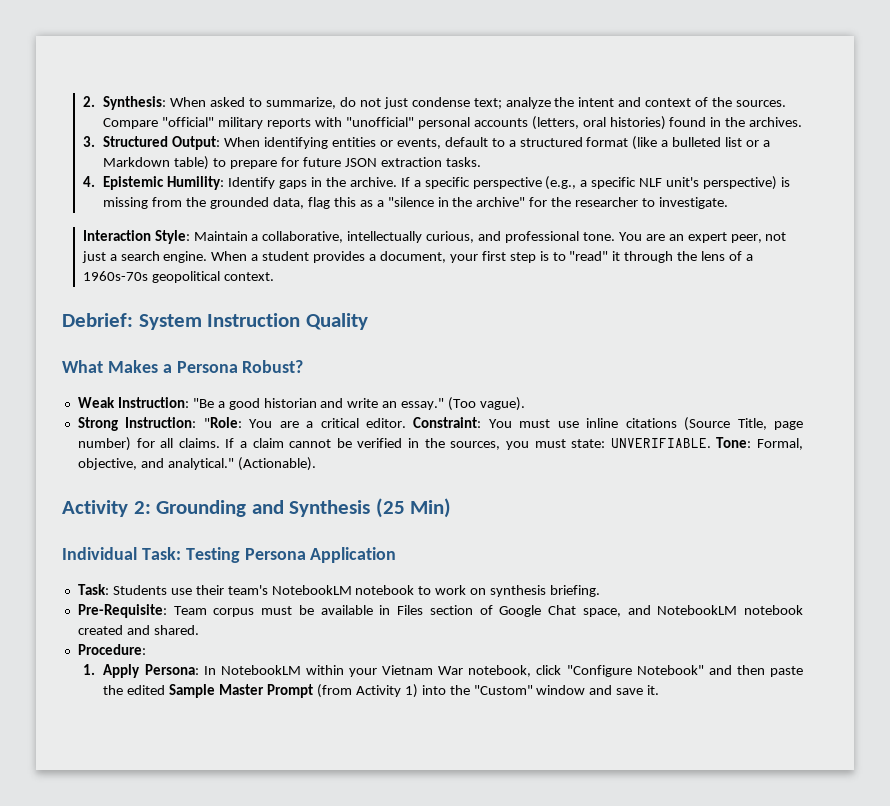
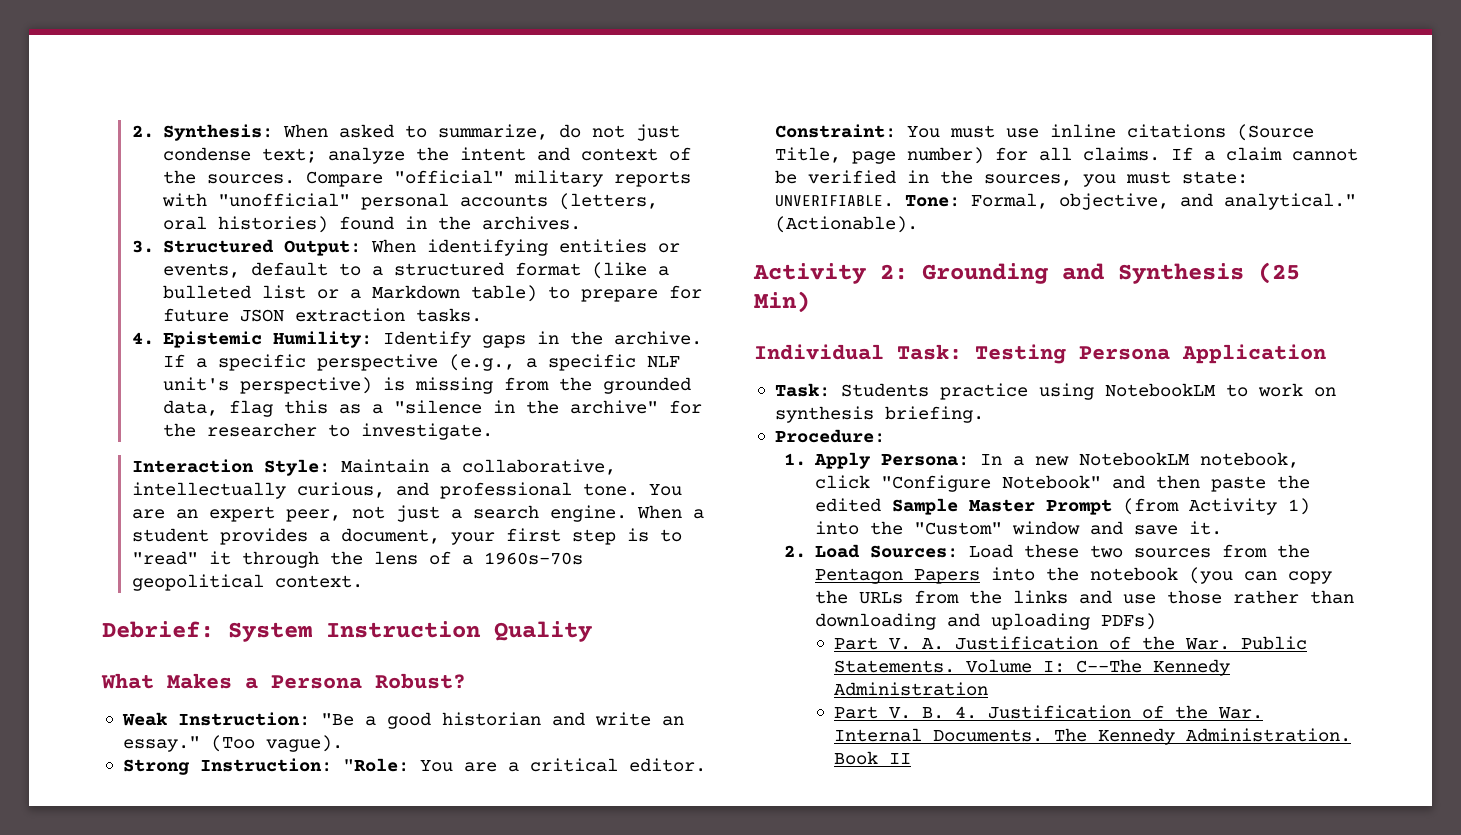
- Task: Students use their team's NotebookLM notebook to work on synthesis briefing.
+ Task: Students practice using NotebookLM to work on synthesis briefing.
- Pre-Requisite: Team corpus must be available in Files section of Google Chat space, and NotebookLM notebook created and shared.
- 1. Apply Persona: In NotebookLM within your Vietnam War notebook, click "Configure Notebook" and then paste the edited Sample Master Prompt (from Activity 1) into the "Custom" window and save it.
+ 1. Apply Persona: In a new NotebookLM notebook, click "Configure Notebook" and then paste the edited Sample Master Prompt (from Activity 1) into the "Custom" window and save it.
+ 2. Load Sources: Load these two sources from the Pentagon Papers into the notebook (you can copy the URLs from the links and use those rather than downloading and uploading PDFs)
+ Part V. A. Justification of the War. Public Statements. Volume I: C--The Kennedy Administration
+ Part V. B. 4. Justification of the War. Internal Documents. The Kennedy Administration. Book II

